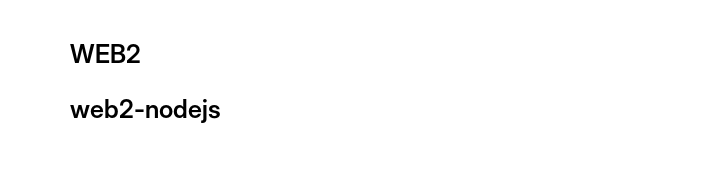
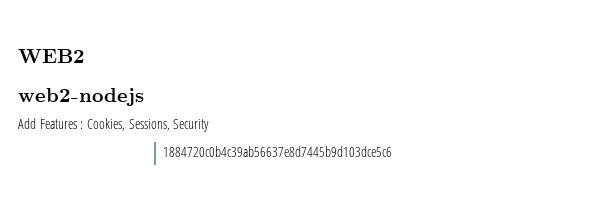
+ Add Features : Cookies, Sessions, Security
+ 1884720c0b4c39ab56637e8d7445b9d103dce5c6

